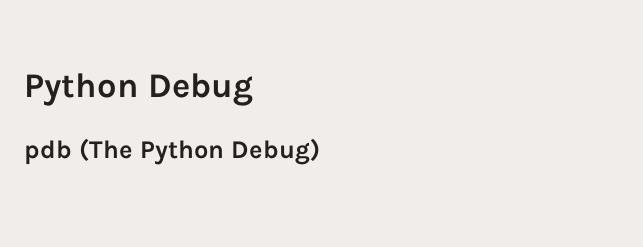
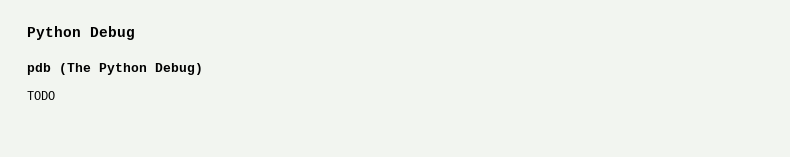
+ TODO

